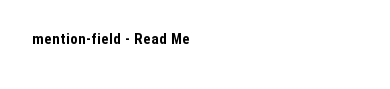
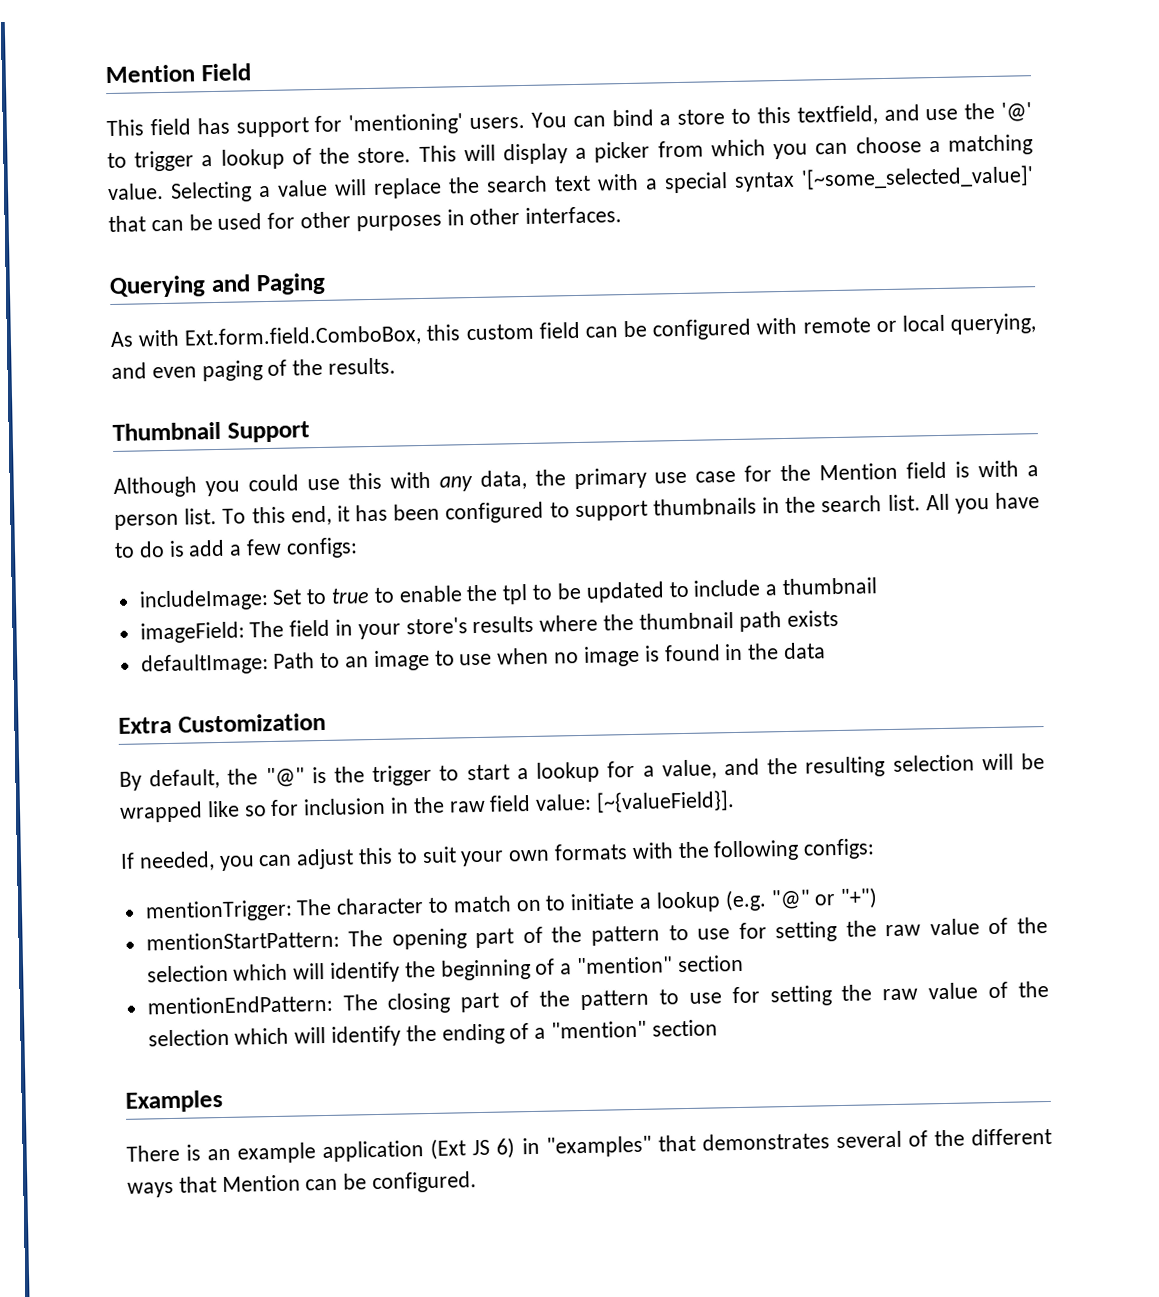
- mention-field - Read Me
+ Mention Field
+ This field has support for 'mentioning' users. You can bind a store to this textfield, and use the '@' to trigger a lookup of the store. This will display a picker from which you can choose a matching value. Selecting a value will replace the search text with a special syntax '[~some_selected_value]' that can be used for other purposes in other interfaces.
+ Querying and Paging
+ As with Ext.form.field.ComboBox, this custom field can be configured with remote or local querying, and even paging of the results.
+ Thumbnail Support
+ Although you could use this with any data, the primary use case for the Mention field is with a person list. To this end, it has been configured to support thumbnails in the search list. All you have to do is add a few configs:
+ includeImage: Set to true to enable the tpl to be updated to include a thumbnail
+ imageField: The field in your store's results where the thumbnail path exists
+ defaultImage: Path to an image to use when no image is found in the data
+ Extra Customization
+ By default, the "@" is the trigger to start a lookup for a value, and the resulting selection will be wrapped like so for inclusion in the raw field value: [~{valueField}].
+ If needed, you can adjust this to suit your own formats with the following configs:
+ mentionTrigger: The character to match on to initiate a lookup (e.g. "@" or "+")
+ mentionStartPattern: The opening part of the pattern to use for setting the raw value of the selection which will identify the beginning of a "mention" section
+ mentionEndPattern: The closing part of the pattern to use for setting the raw value of the selection which will identify the ending of a "mention" section
+ Examples
+ There is an example application (Ext JS 6) in "examples" that demonstrates several of the different ways that Mention can be configured.

